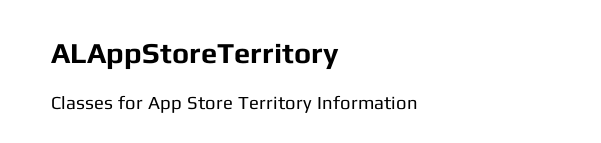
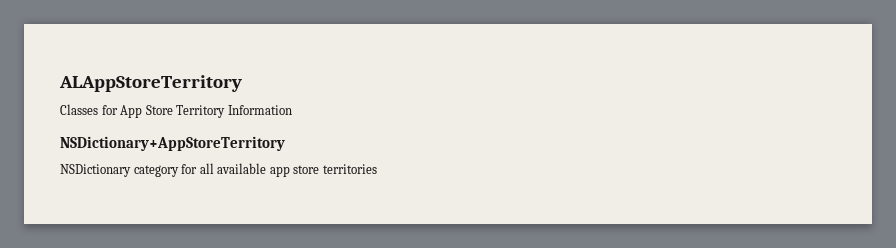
+ NSDictionary+AppStoreTerritory
+ NSDictionary category for all available app store territories

